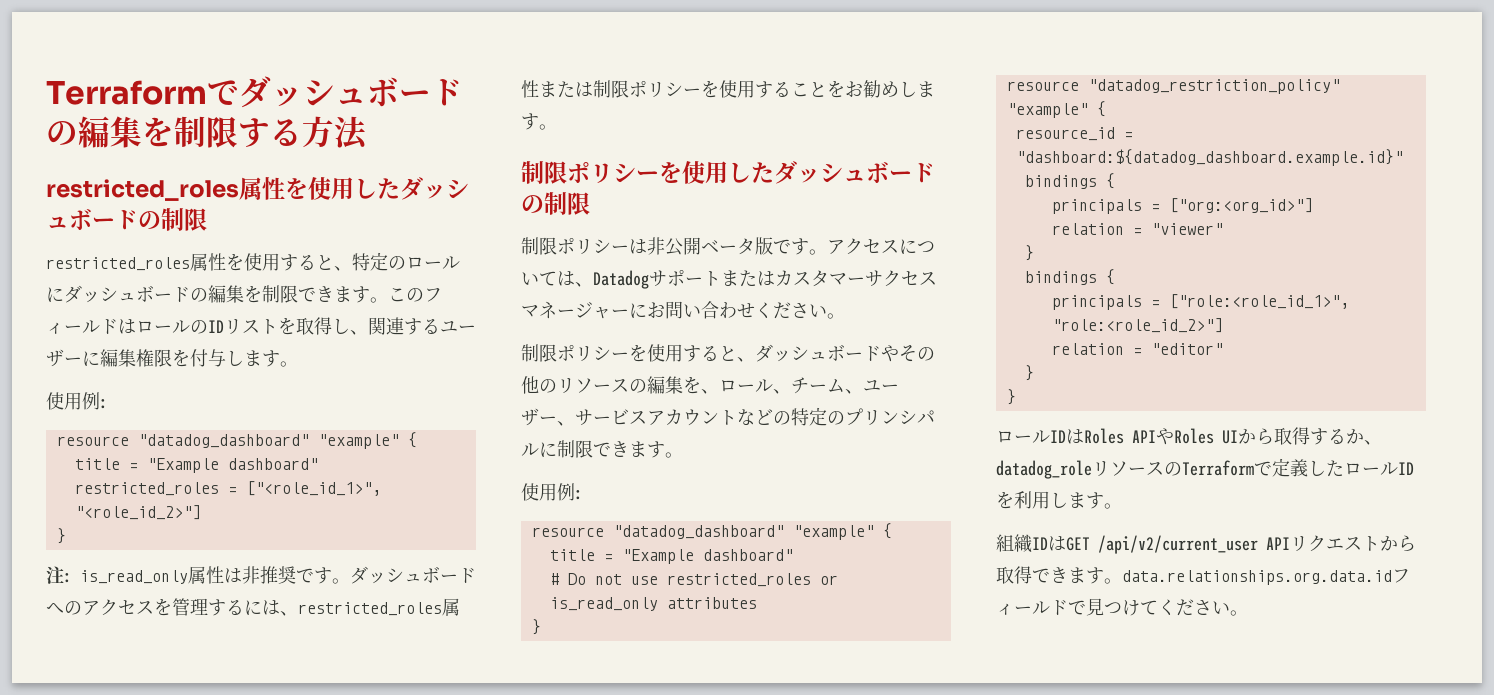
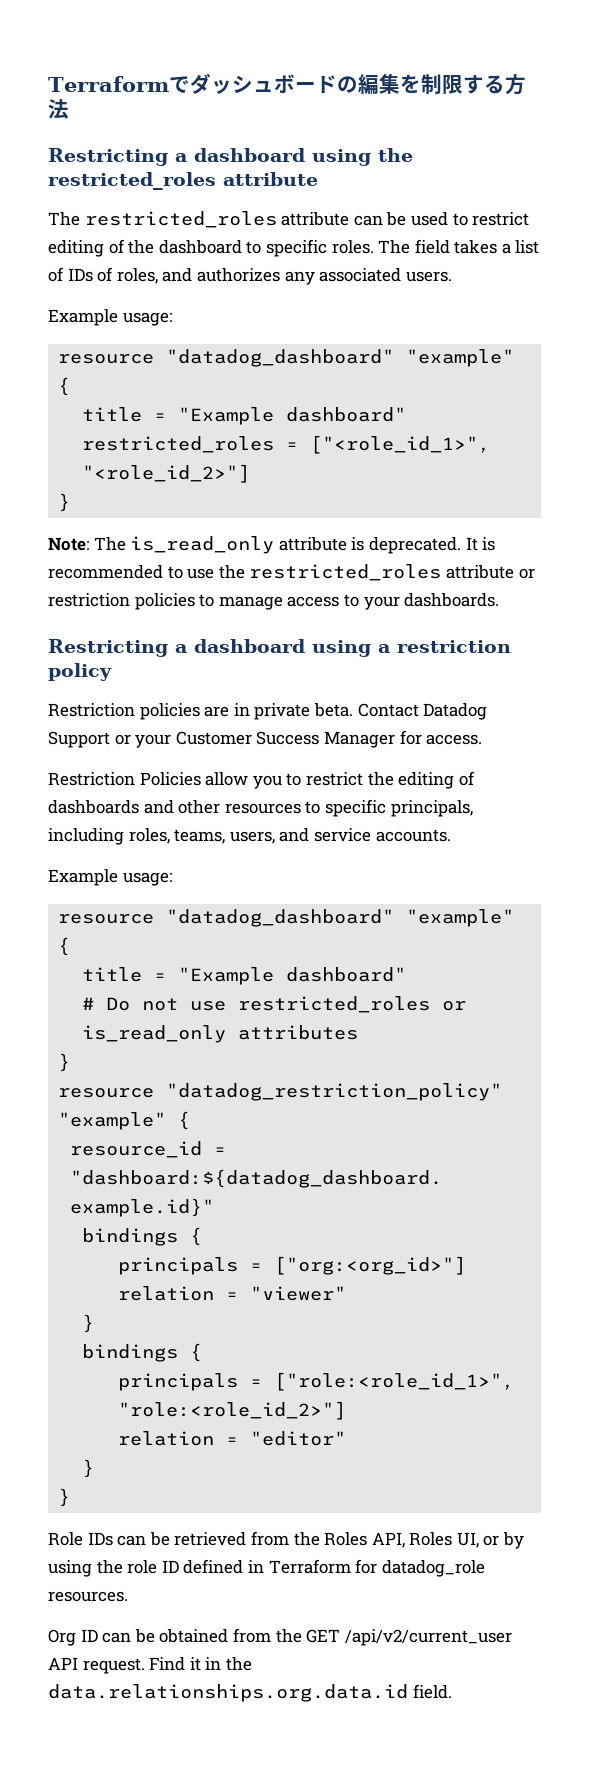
- restricted_roles属性を使用したダッシュボードの制限
- restricted_roles属性を使用すると、特定のロールにダッシュボードの編集を制限できます。このフィールドはロールのIDリストを取得し、関連するユーザーに編集権限を付与します。
- 使用例:
+ Restricting a dashboard using the restricted_roles attribute
+ The restricted_roles attribute can be used to restrict editing of the dashboard to specific roles. The field takes a list of IDs of roles, and authorizes any associated users.
+ Example usage:
- 注: is_read_only属性は非推奨です。ダッシュボードへのアクセスを管理するには、restricted_roles属性または制限ポリシーを使用することをお勧めします。
- 制限ポリシーを使用したダッシュボードの制限
- 制限ポリシーは非公開ベータ版です。アクセスについては、Datadogサポートまたはカスタマーサクセスマネージャーにお問い合わせください。
- 制限ポリシーを使用すると、ダッシュボードやその他のリソースの編集を、ロール、チーム、ユーザー、サービスアカウントなどの特定のプリンシパルに制限できます。
- 使用例:
+ Note: The is_read_only attribute is deprecated. It is recommended to use the restricted_roles attribute or restriction policies to manage access to your dashboards.
+ Restricting a dashboard using a restriction policy
+ Restriction policies are in private beta. Contact Datadog Support or your Customer Success Manager for access.
+ Restriction Policies allow you to restrict the editing of dashboards and other resources to specific principals, including roles, teams, users, and service accounts.
+ Example usage:
- ロールIDはRoles APIやRoles UIから取得するか、datadog_roleリソースのTerraformで定義したロールIDを利用します。
- 組織IDはGET /api/v2/current_user APIリクエストから取得できます。data.relationships.org.data.idフィールドで見つけてください。
+ Role IDs can be retrieved from the Roles API, Roles UI, or by using the role ID defined in Terraform for datadog_role resources.
+ Org ID can be obtained from the GET /api/v2/current_user API request. Find it in the data.relationships.org.data.id field.

